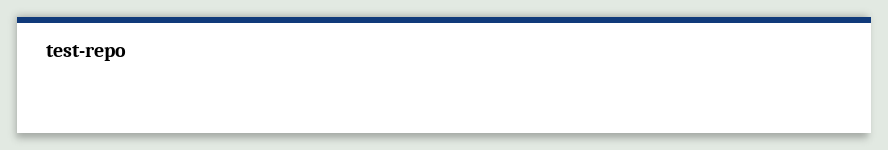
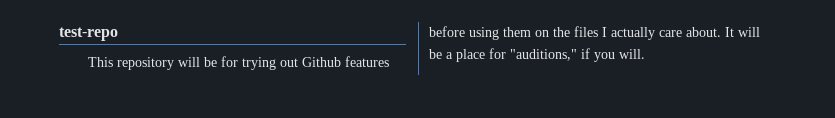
+ This repository will be for trying out Github features before using them on the files I actually care about. It will be a place for "auditions," if you will.

